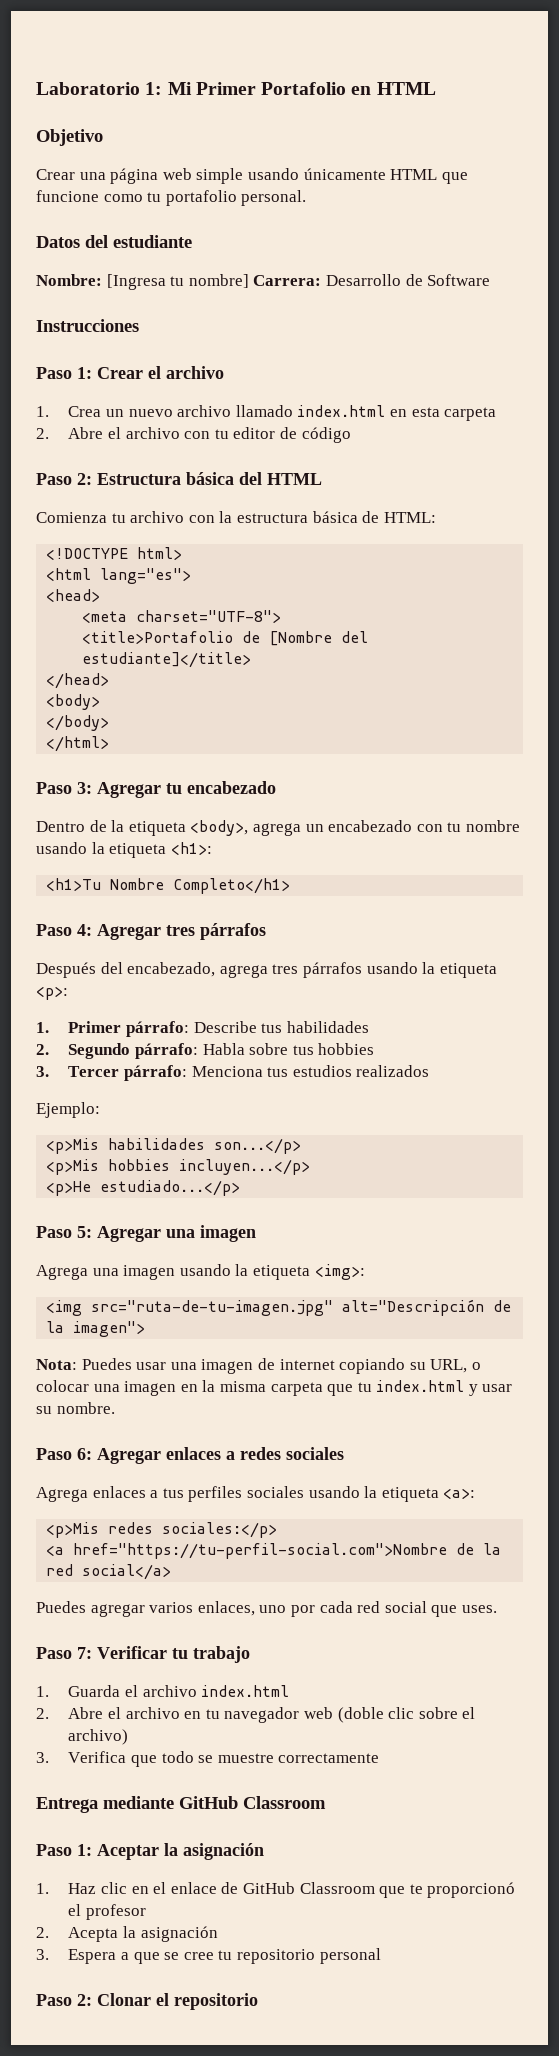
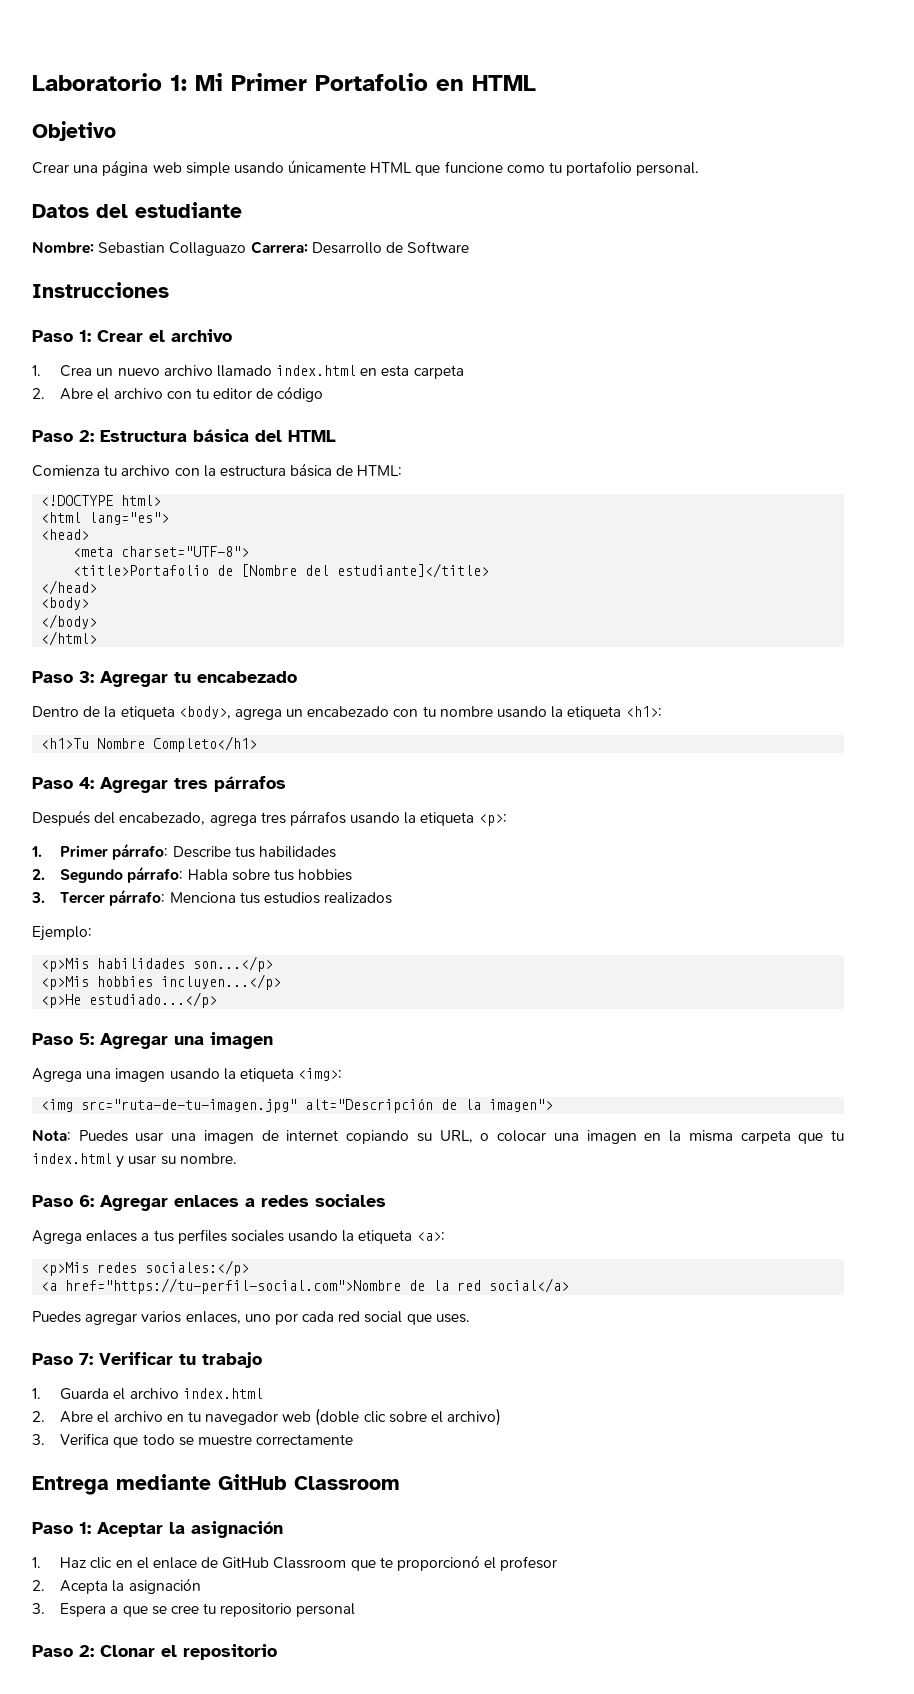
- Nombre: [Ingresa tu nombre] Carrera: Desarrollo de Software
+ Nombre: Sebastian Collaguazo Carrera: Desarrollo de Software

